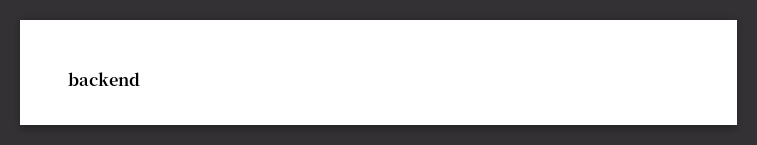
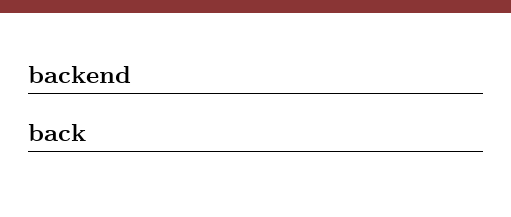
+ back

